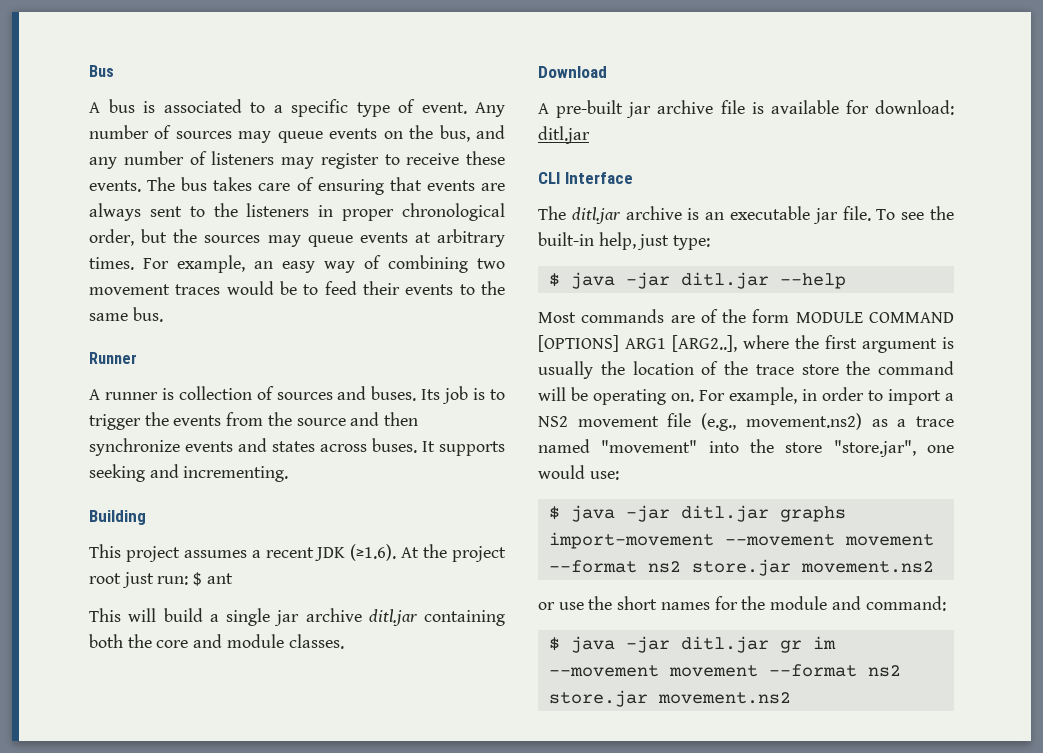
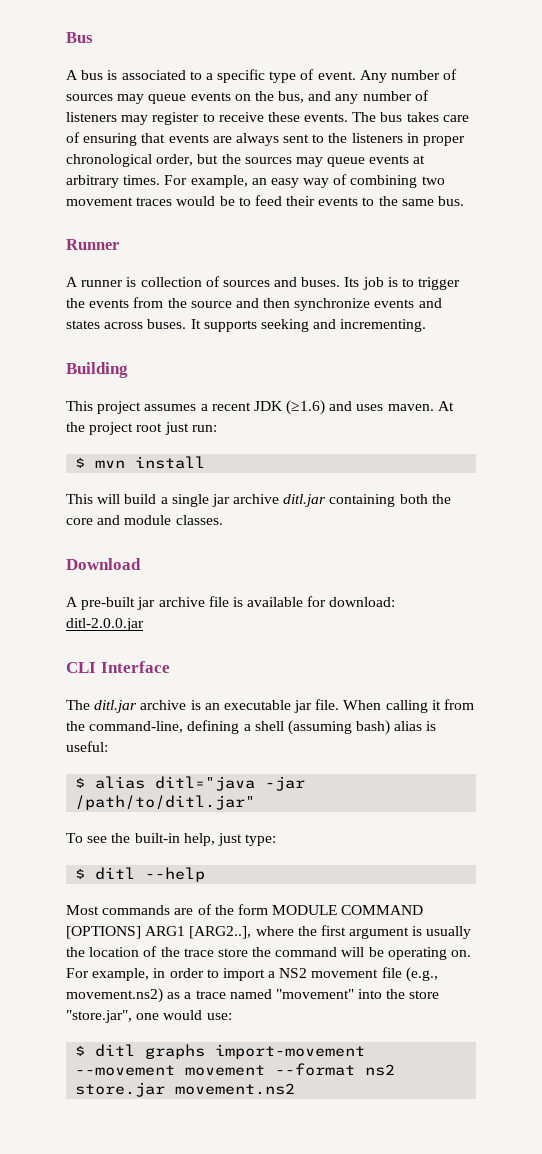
- This project assumes a recent JDK (≥1.6). At the project root just run: $ ant
+ This project assumes a recent JDK (≥1.6) and uses maven. At the project root just run:
+ $ mvn install
- A pre-built jar archive file is available for download: ditl.jar
+ A pre-built jar archive file is available for download: ditl-2.0.0.jar
- The ditl.jar archive is an executable jar file. To see the built-in help, just type:
+ The ditl.jar archive is an executable jar file. When calling it from the command-line, defining a shell (assuming bash) alias is useful:
+ $ alias ditl="java -jar /path/to/ditl.jar"
+ To see the built-in help, just type:
- $ java -jar ditl.jar --help
+ $ ditl --help
- $ java -jar ditl.jar graphs import-movement --movement movement --format ns2 store.jar movement.ns2
+ $ ditl graphs import-movement --movement movement --format ns2 store.jar movement.ns2
- or use the short names for the module and command:
- $ java -jar ditl.jar gr im --movement movement --format ns2 store.jar movement.ns2

